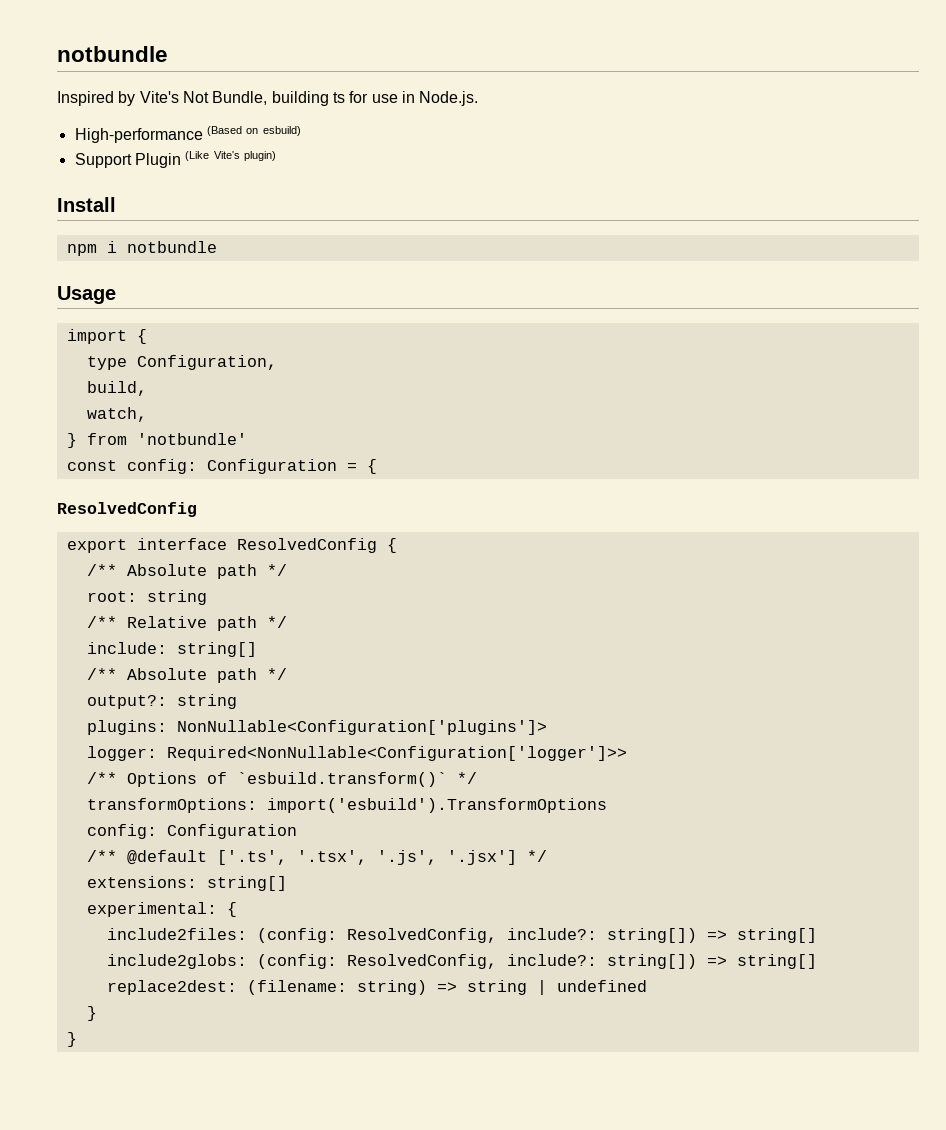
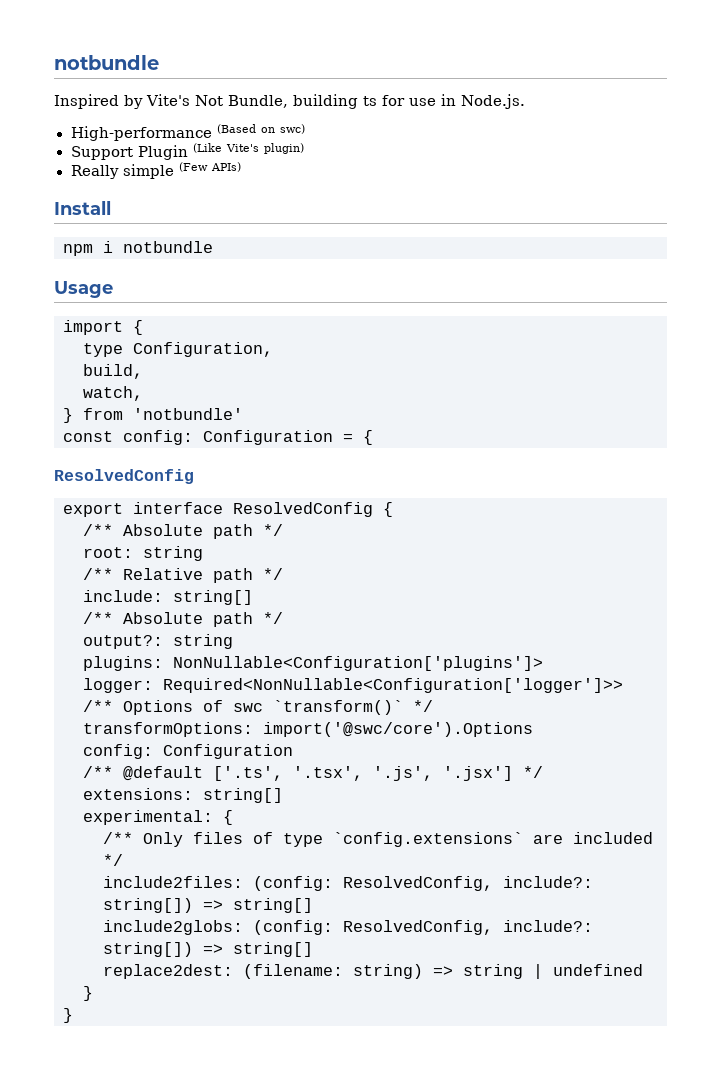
- High-performance (Based on esbuild)
+ High-performance (Based on swc)
+ Really simple (Few APIs)
- /** Options of `esbuild.transform()` */
+ /** Options of swc `transform()` */
- transformOptions: import('esbuild').TransformOptions
+ transformOptions: import('@swc/core').Options
+ /** Only files of type `config.extensions` are included */

